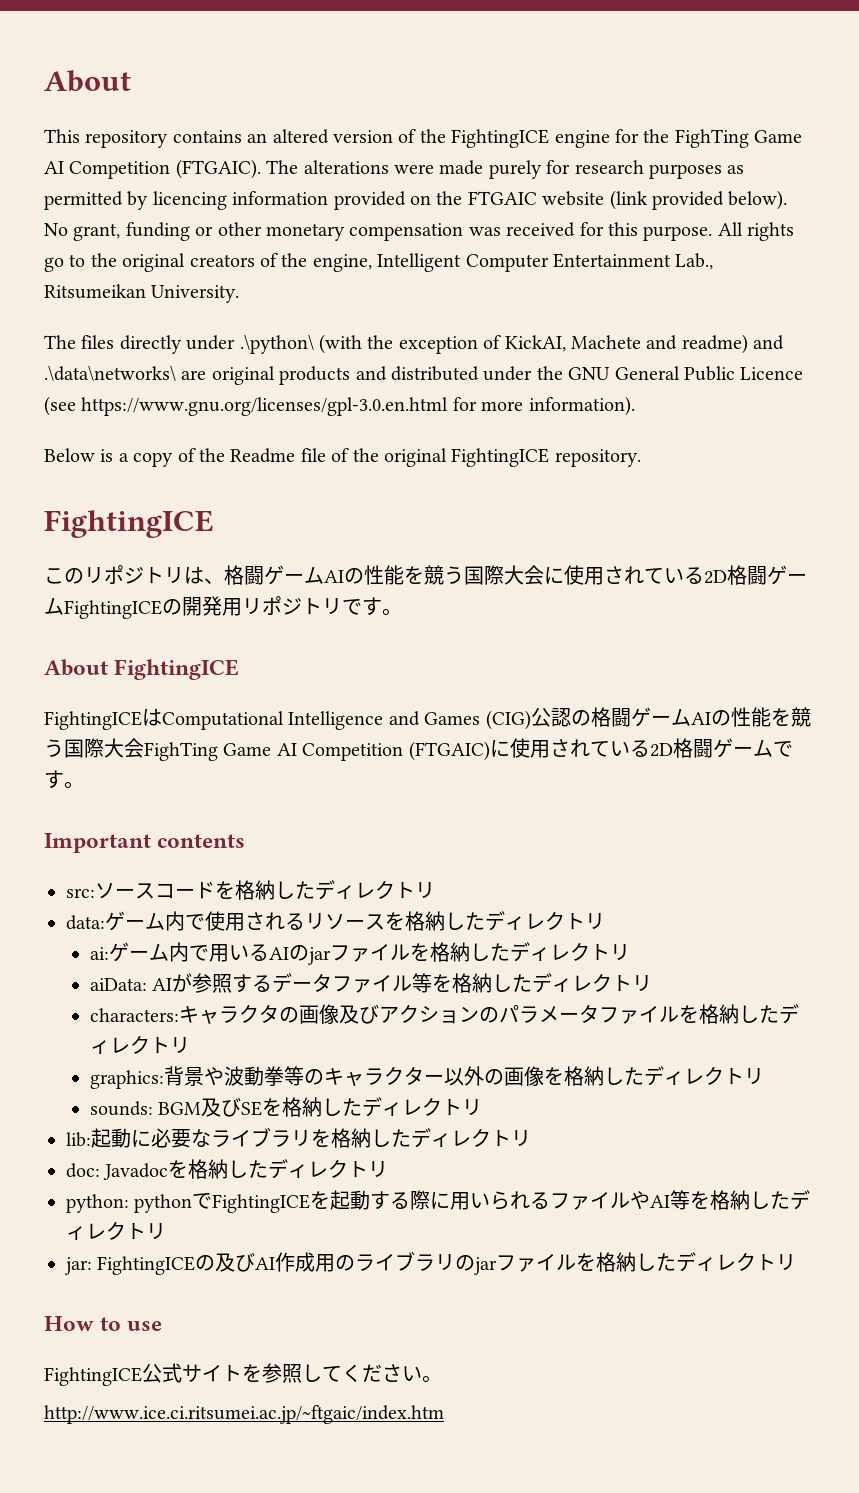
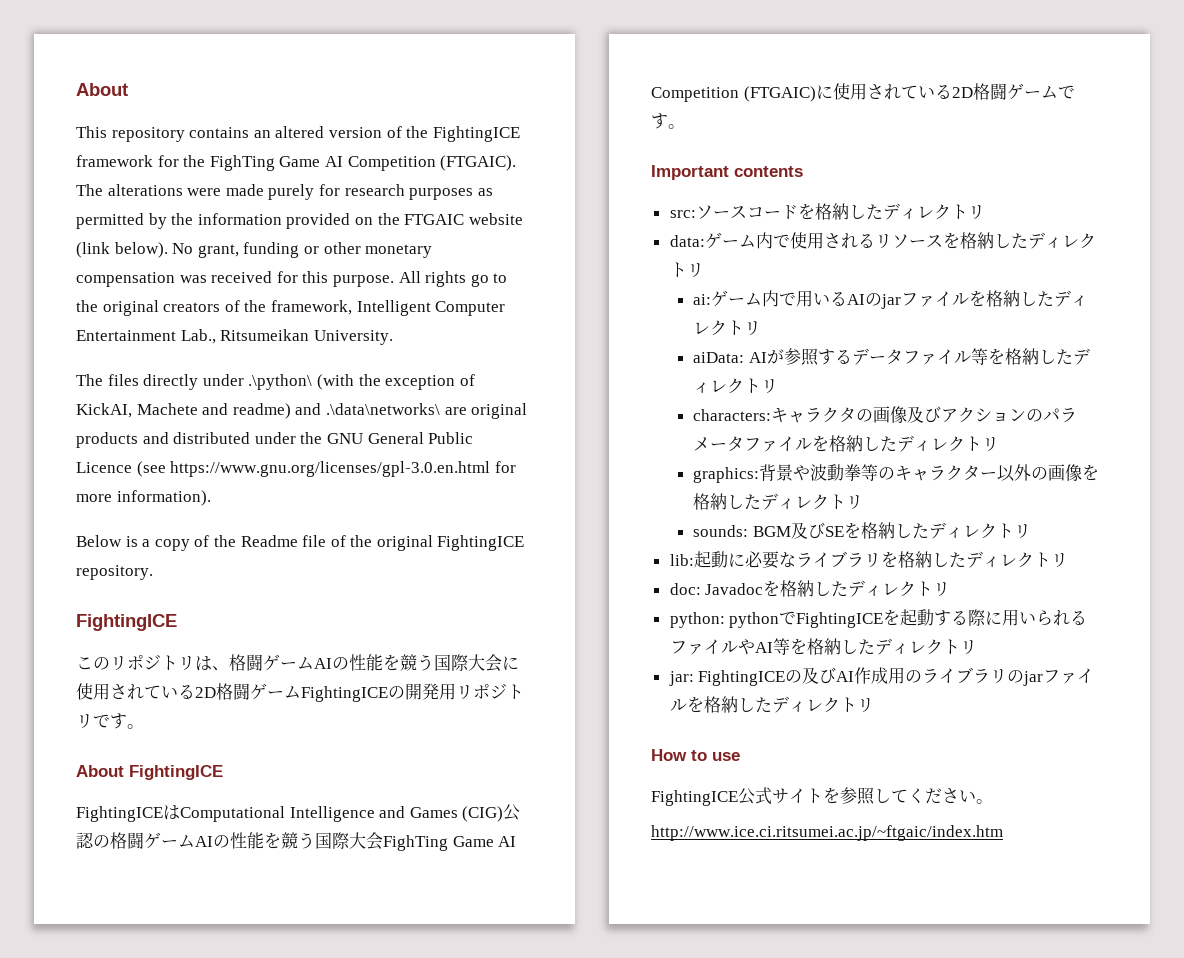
- This repository contains an altered version of the FightingICE engine for the FighTing Game AI Competition (FTGAIC).
+ This repository contains an altered version of the FightingICE framework for the FighTing Game AI Competition (FTGAIC).
- The alterations were made purely for research purposes as permitted by licencing information provided on the FTGAIC website (link provided below).
+ The alterations were made purely for research purposes as permitted by the information provided on the FTGAIC website (link below).
- All rights go to the original creators of the engine, Intelligent Computer Entertainment Lab., Ritsumeikan University.
+ All rights go to the original creators of the framework, Intelligent Computer Entertainment Lab., Ritsumeikan University.

